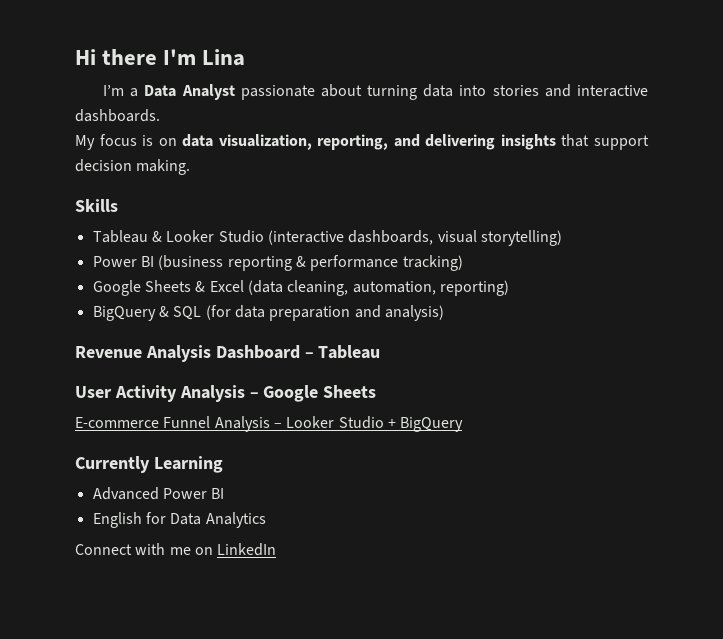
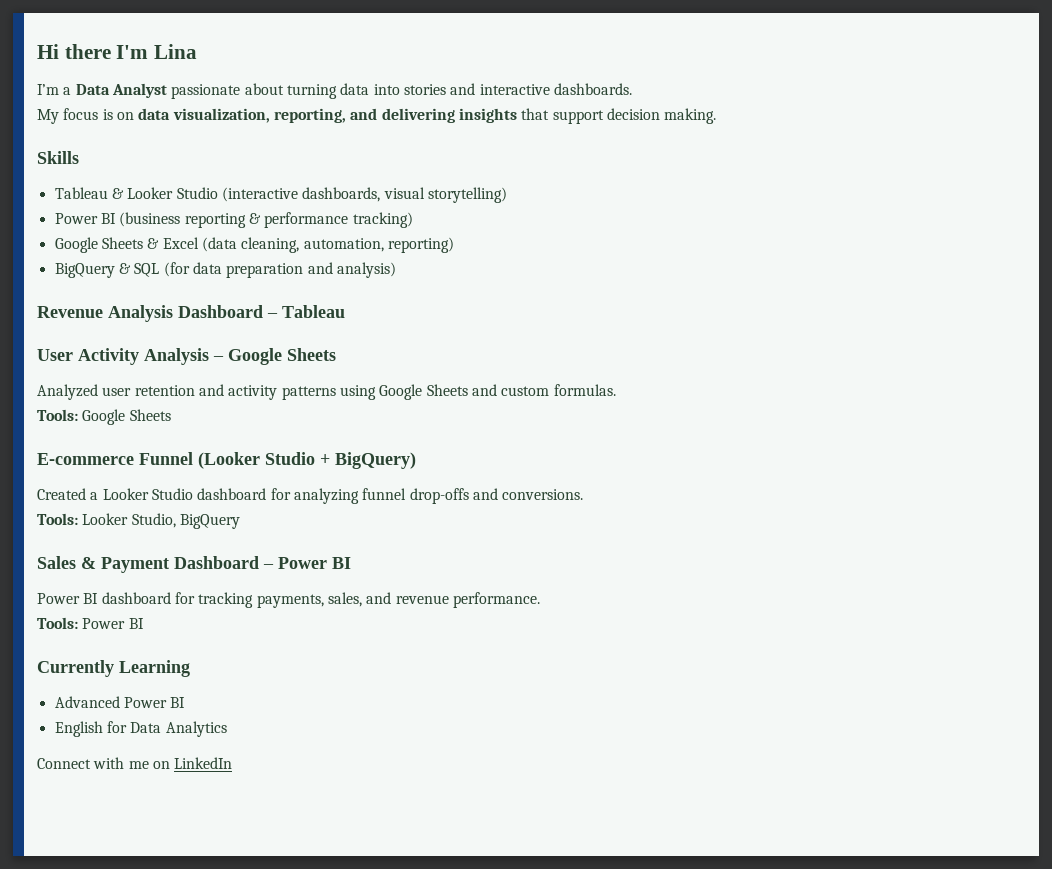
- E-commerce Funnel Analysis – Looker Studio + BigQuery
+ Analyzed user retention and activity patterns using Google Sheets and custom formulas.
+ Tools: Google Sheets
+ E-commerce Funnel (Looker Studio + BigQuery)
+ Created a Looker Studio dashboard for analyzing funnel drop-offs and conversions.
+ Tools: Looker Studio, BigQuery
+ Sales & Payment Dashboard – Power BI
+ Power BI dashboard for tracking payments, sales, and revenue performance.
+ Tools: Power BI

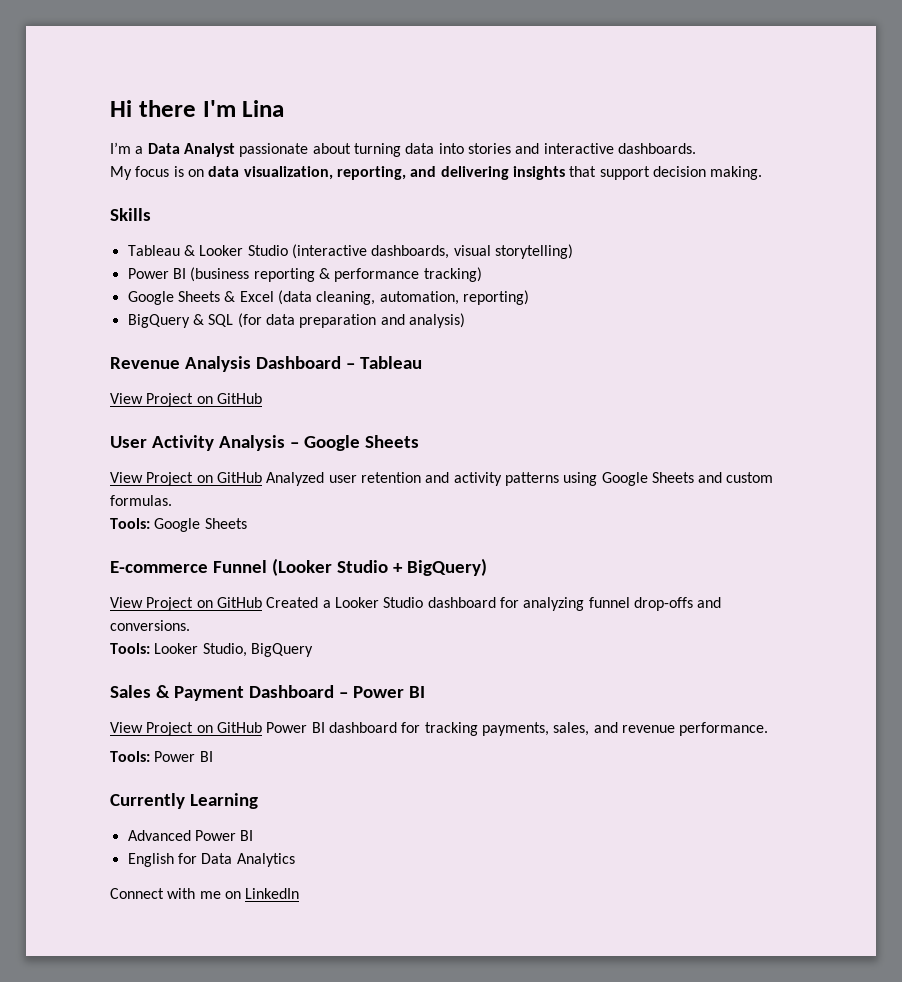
  Revenue Analysis Dashboard – Tableau
+ View Project on GitHub
- Analyzed user retention and activity patterns using Google Sheets and custom formulas.
+ View Project on GitHub Analyzed user retention and activity patterns using Google Sheets and custom formulas.
- Created a Looker Studio dashboard for analyzing funnel drop-offs and conversions.
+ View Project on GitHub Created a Looker Studio dashboard for analyzing funnel drop-offs and conversions.
- Power BI dashboard for tracking payments, sales, and revenue performance.
+ View Project on GitHub Power BI dashboard for tracking payments, sales, and revenue performance.

